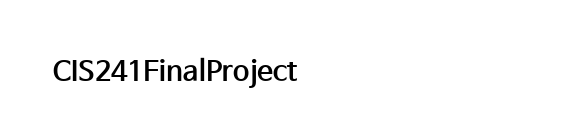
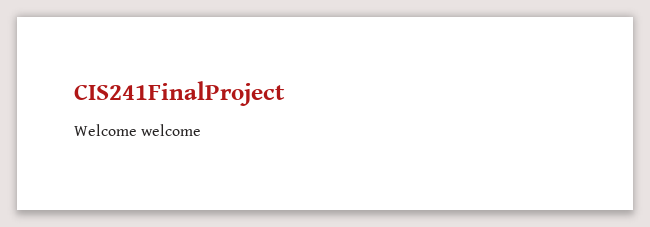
+ Welcome welcome

